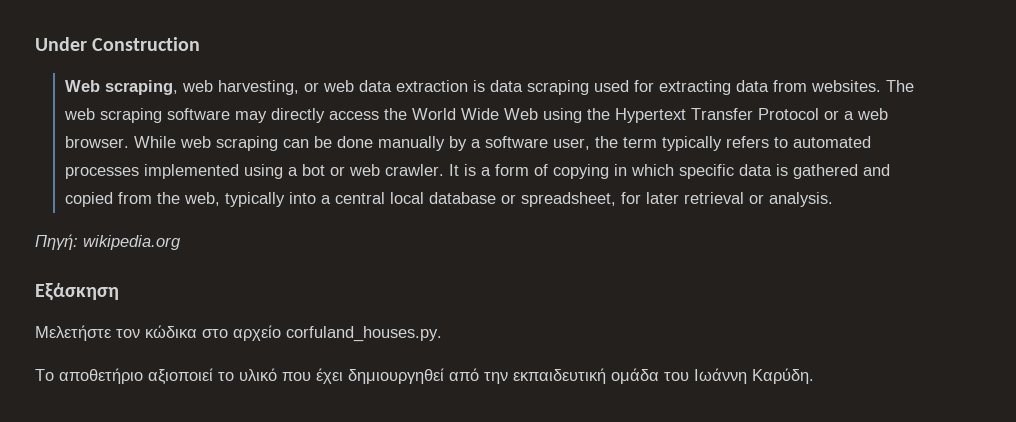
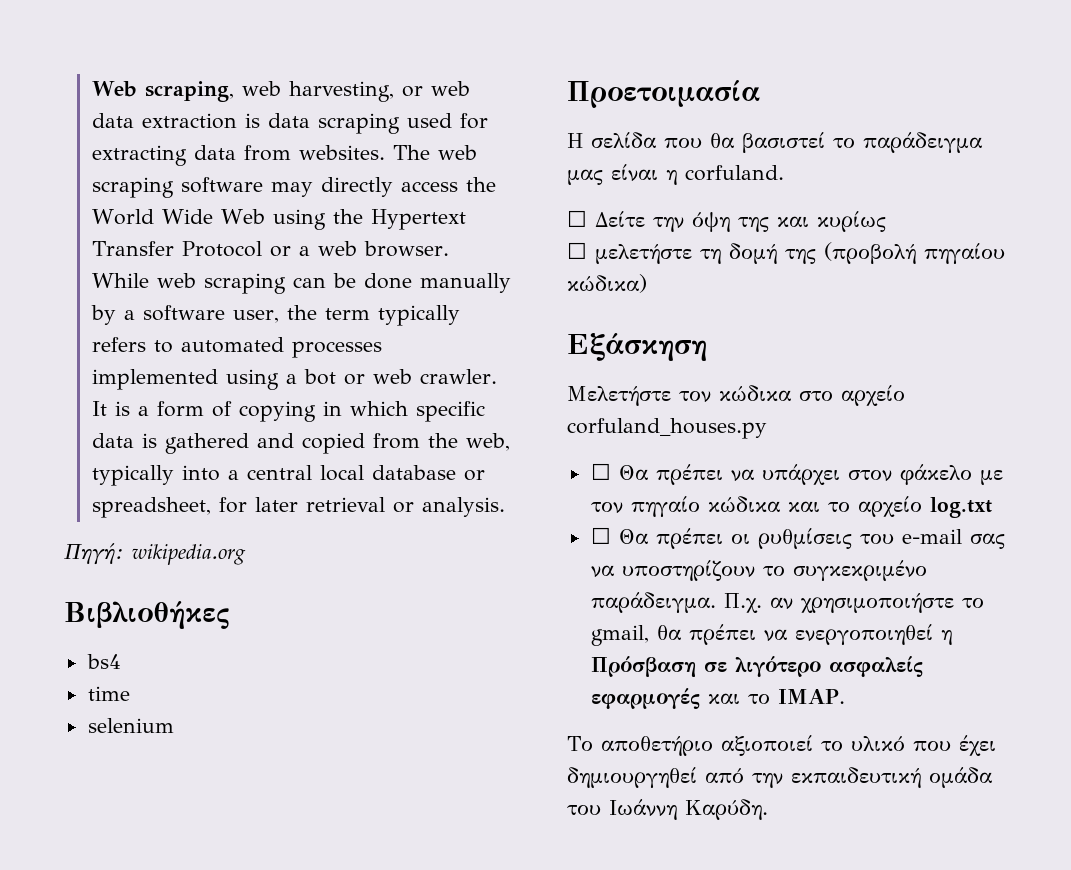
- Under Construction
+ Βιβλιοθήκες
+ bs4
+ time
+ selenium
+ Προετοιμασία
+ Η σελίδα που θα βασιστεί το παράδειγμα μας είναι η corfuland.
+ ☐ Δείτε την όψη της και κυρίως
+ ☐ μελετήστε τη δομή της (προβολή πηγαίου κώδικα)
- Μελετήστε τον κώδικα στο αρχείο corfuland_houses.py.
+ Μελετήστε τον κώδικα στο αρχείο corfuland_houses.py
+ ☐ Θα πρέπει να υπάρχει στον φάκελο με τον πηγαίο κώδικα και το αρχείο log.txt
+ ☐ Θα πρέπει οι ρυθμίσεις του e-mail σας να υποστηρίζουν το συγκεκριμένο παράδειγμα. Π.χ. αν χρησιμοποιήστε το gmail, θα πρέπει να ενεργοποιηθεί η Πρόσβαση σε λιγότερο ασφαλείς εφαρμογές και το ΙΜΑΡ.

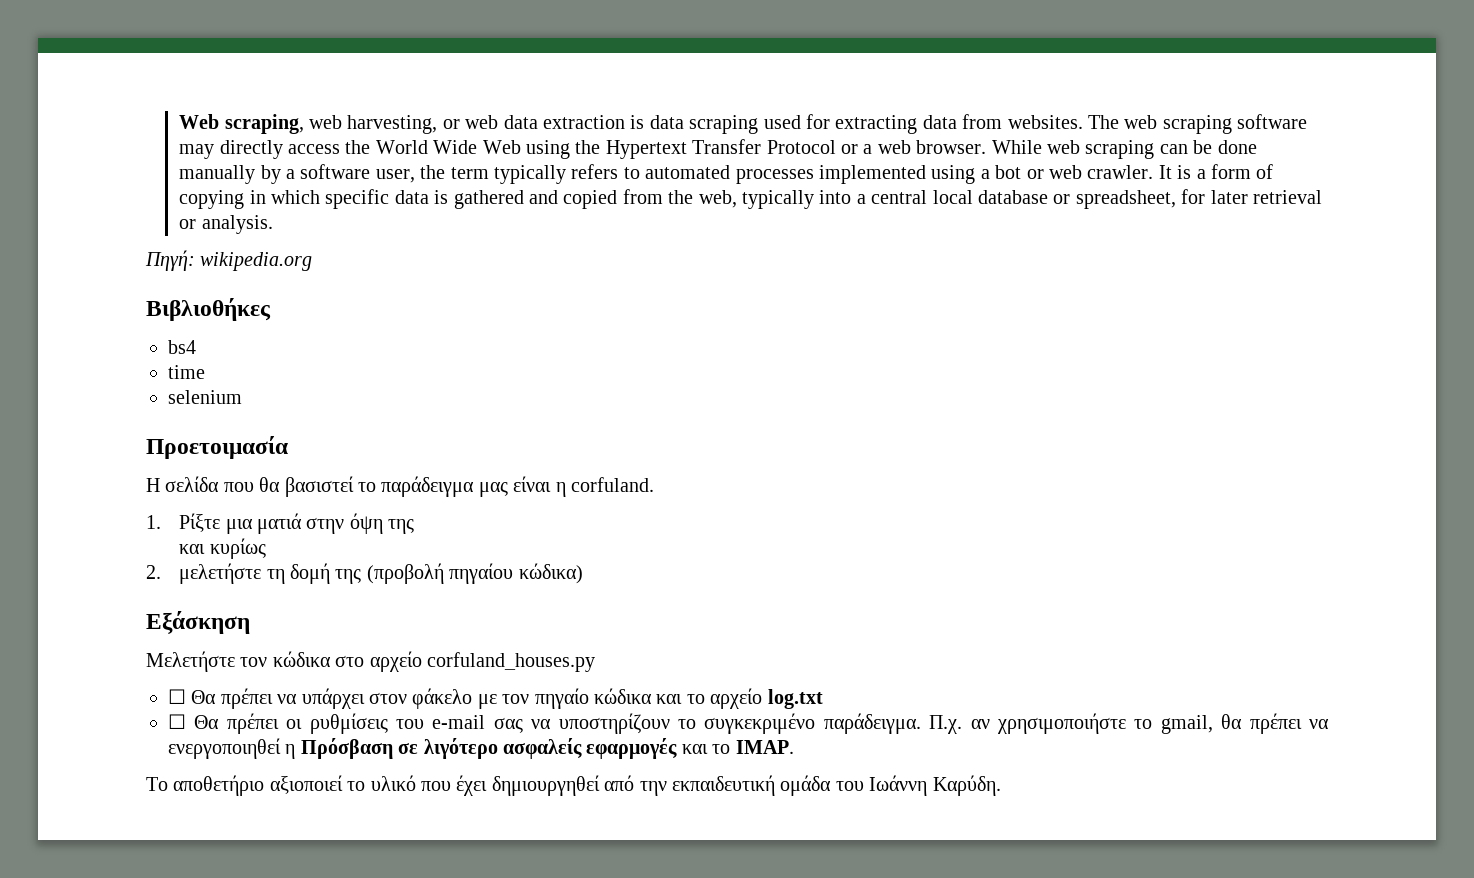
- ☐ Δείτε την όψη της και κυρίως
+ 1. Ρίξτε μια ματιά στην όψη της
+ και κυρίως
- ☐ μελετήστε τη δομή της (προβολή πηγαίου κώδικα)
+ 2. μελετήστε τη δομή της (προβολή πηγαίου κώδικα)

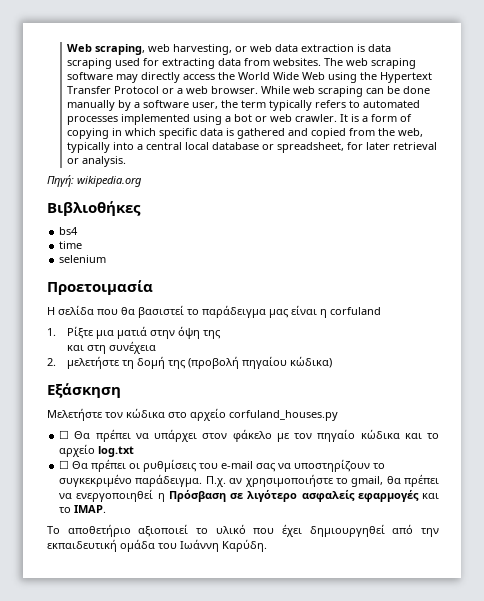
- Η σελίδα που θα βασιστεί το παράδειγμα μας είναι η corfuland.
+ Η σελίδα που θα βασιστεί το παράδειγμα μας είναι η corfuland
- και κυρίως
+ και στη συνέχεια

